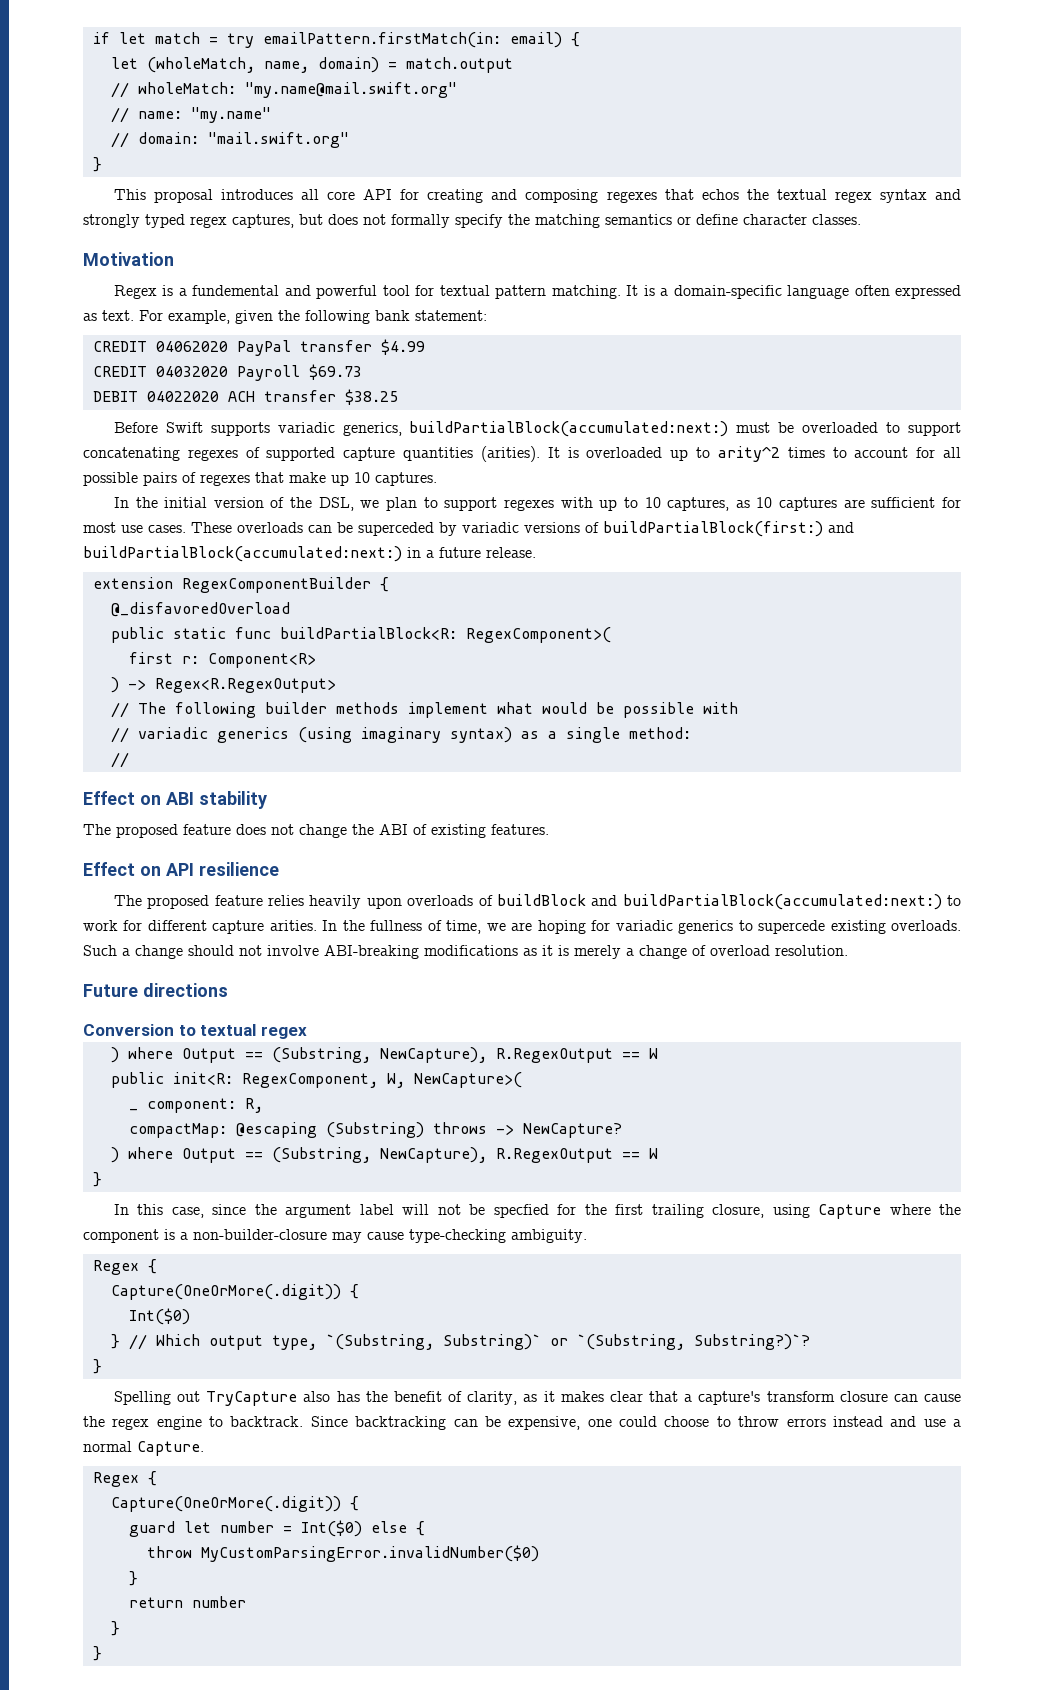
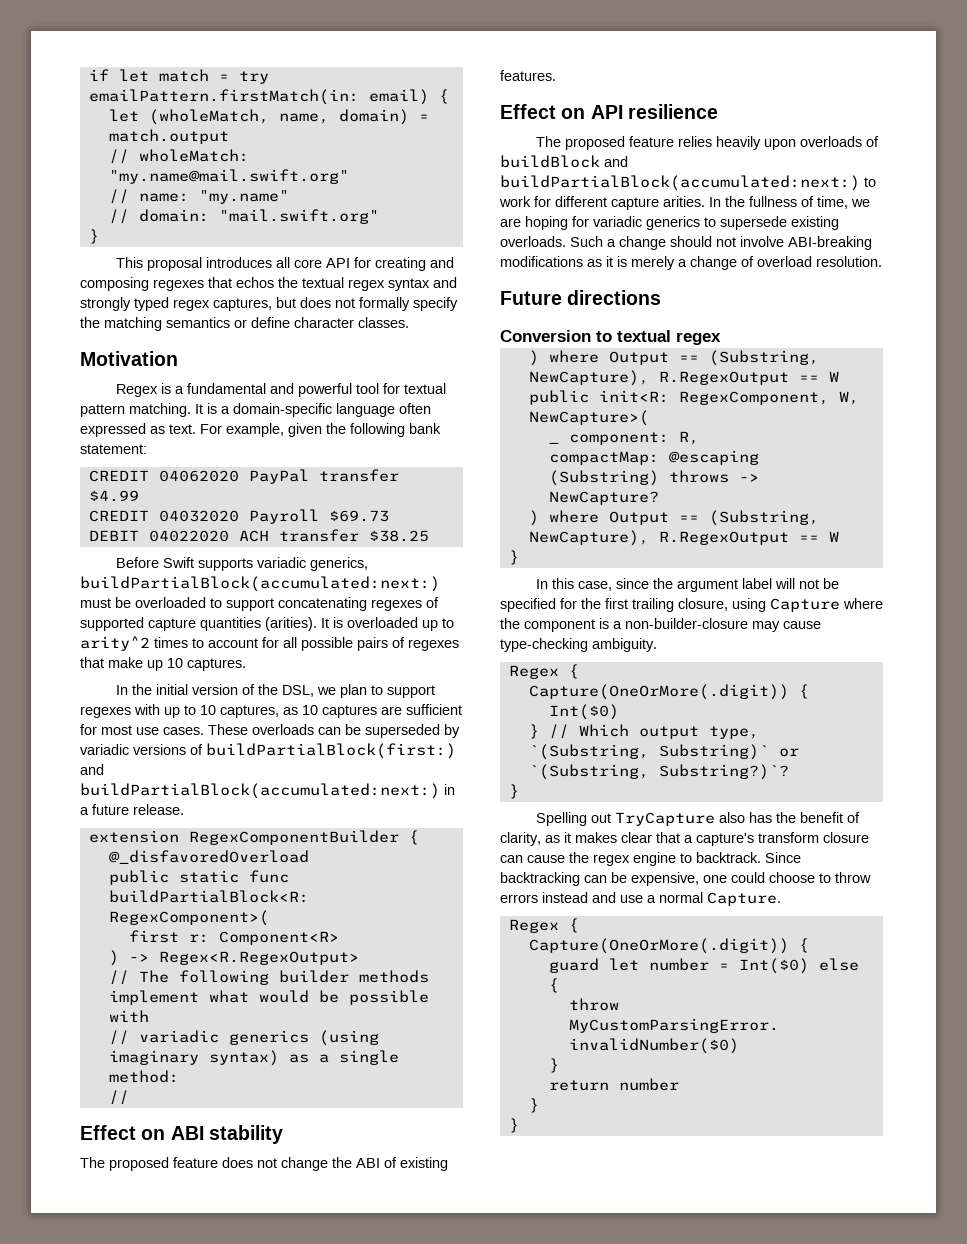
- Regex is a fundemental and powerful tool for textual pattern matching.
+ Regex is a fundamental and powerful tool for textual pattern matching.
- These overloads can be superceded by variadic versions of buildPartialBlock(first:) and buildPartialBlock(accumulated:next:) in a future release.
+ These overloads can be superseded by variadic versions of buildPartialBlock(first:) and buildPartialBlock(accumulated:next:) in a future release.
- In the fullness of time, we are hoping for variadic generics to supercede existing overloads.
+ In the fullness of time, we are hoping for variadic generics to supersede existing overloads.
- In this case, since the argument label will not be specfied for the first trailing closure, using Capture where the component is a non-builder-closure may cause type-checking ambiguity.
+ In this case, since the argument label will not be specified for the first trailing closure, using Capture where the component is a non-builder-closure may cause type-checking ambiguity.

